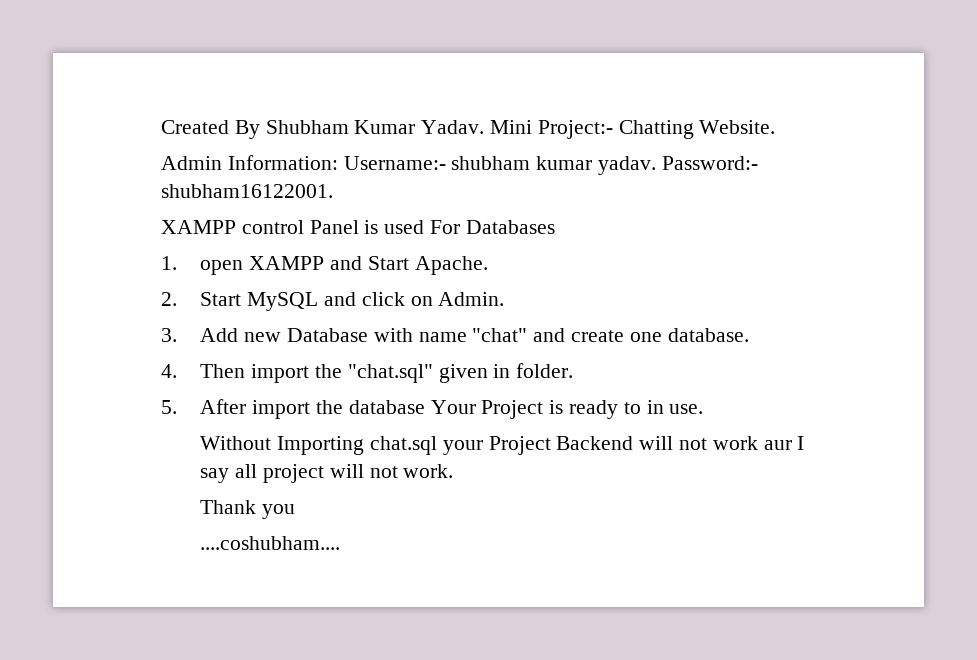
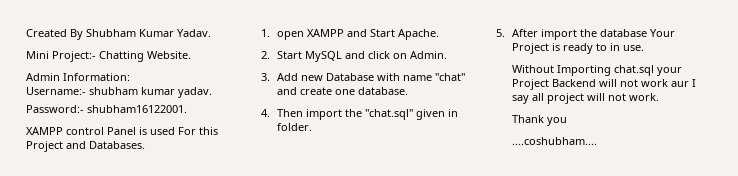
- Created By Shubham Kumar Yadav. Mini Project:- Chatting Website.
+ Created By Shubham Kumar Yadav.
+ Mini Project:- Chatting Website.
- Admin Information: Username:- shubham kumar yadav. Password:- shubham16122001.
+ Admin Information:
+ Username:- shubham kumar yadav.
+ Password:- shubham16122001.
- XAMPP control Panel is used For Databases
+ XAMPP control Panel is used For this Project and Databases.

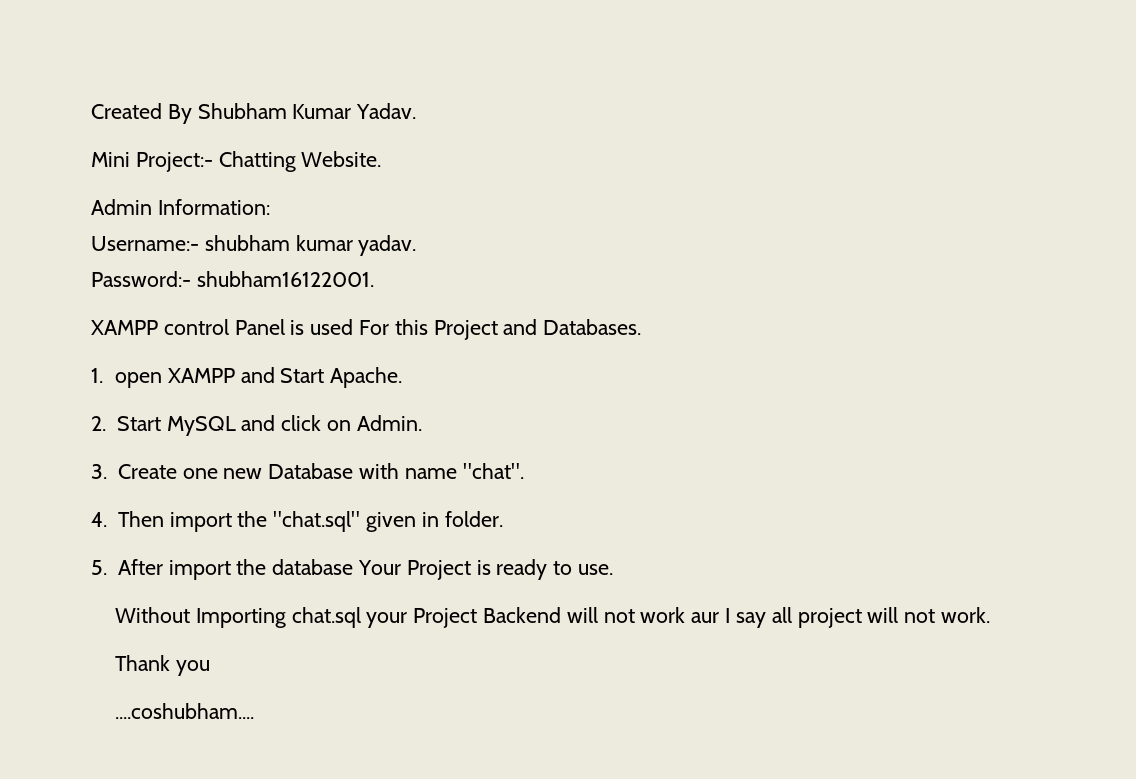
- 3. Add new Database with name "chat" and create one database.
+ 3. Create one new Database with name "chat".
- 5. After import the database Your Project is ready to in use.
+ 5. After import the database Your Project is ready to use.

